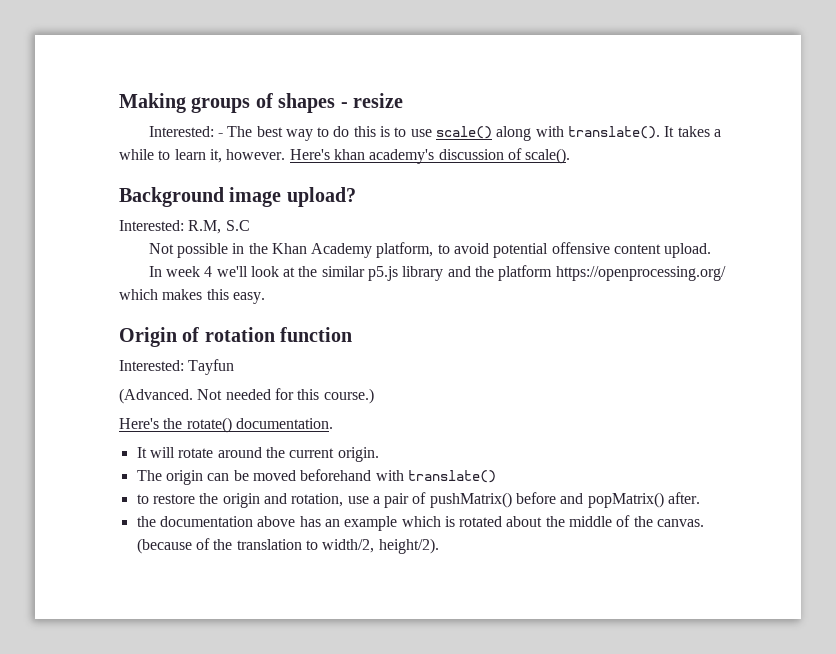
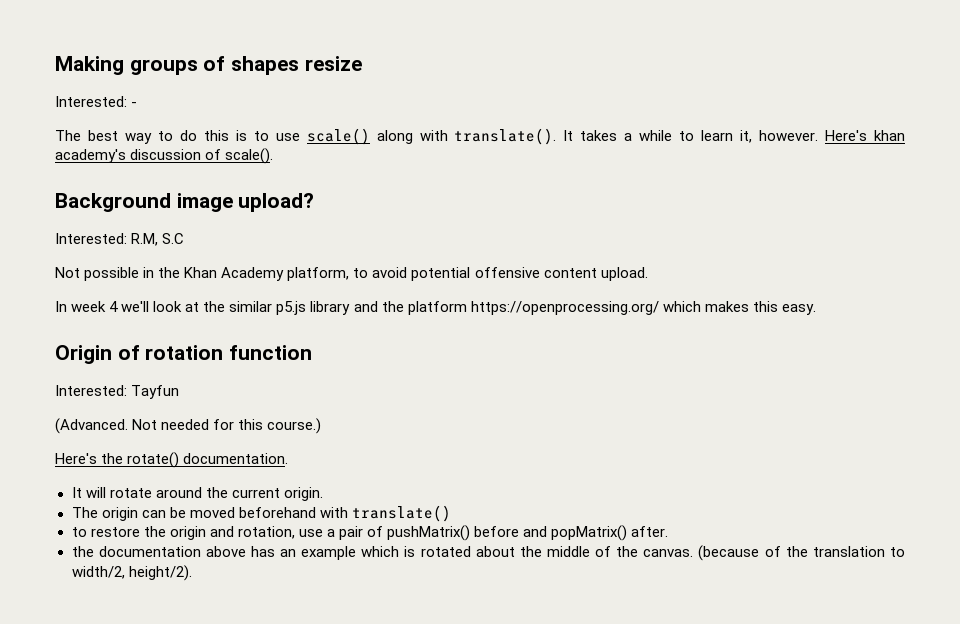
- Making groups of shapes - resize
+ Making groups of shapes resize
- Interested: - The best way to do this is to use scale() along with translate().
+ Interested: -
+ The best way to do this is to use scale() along with translate().

